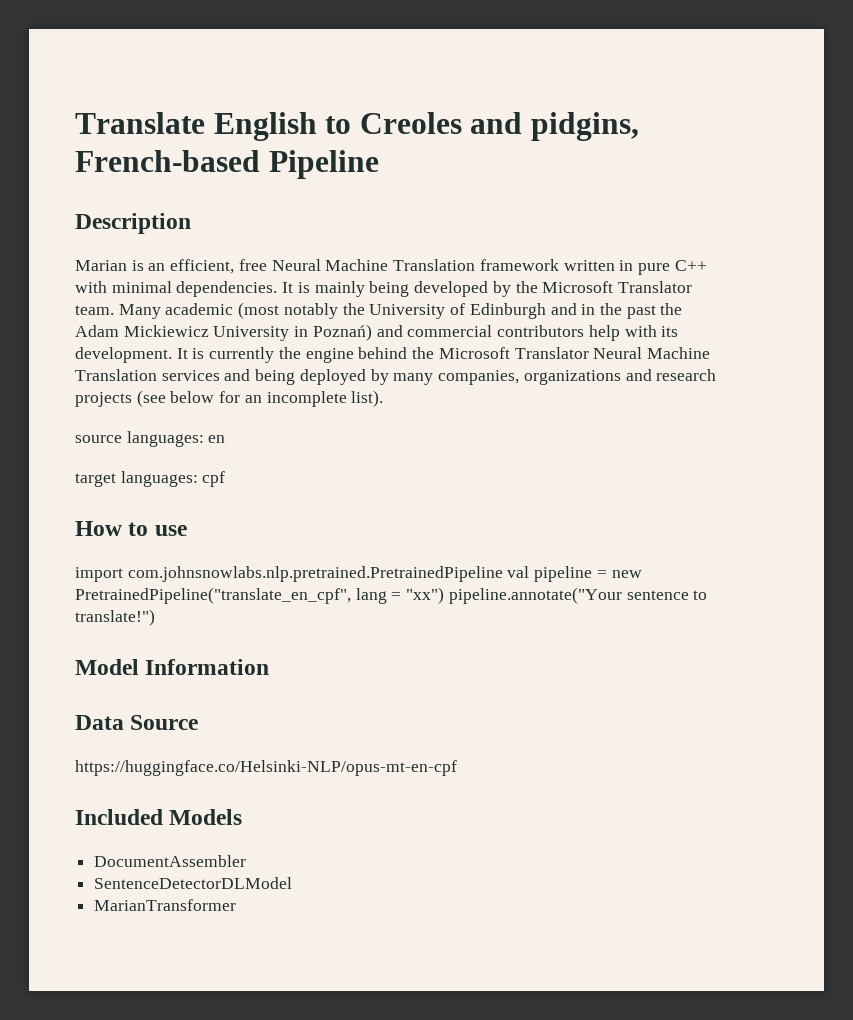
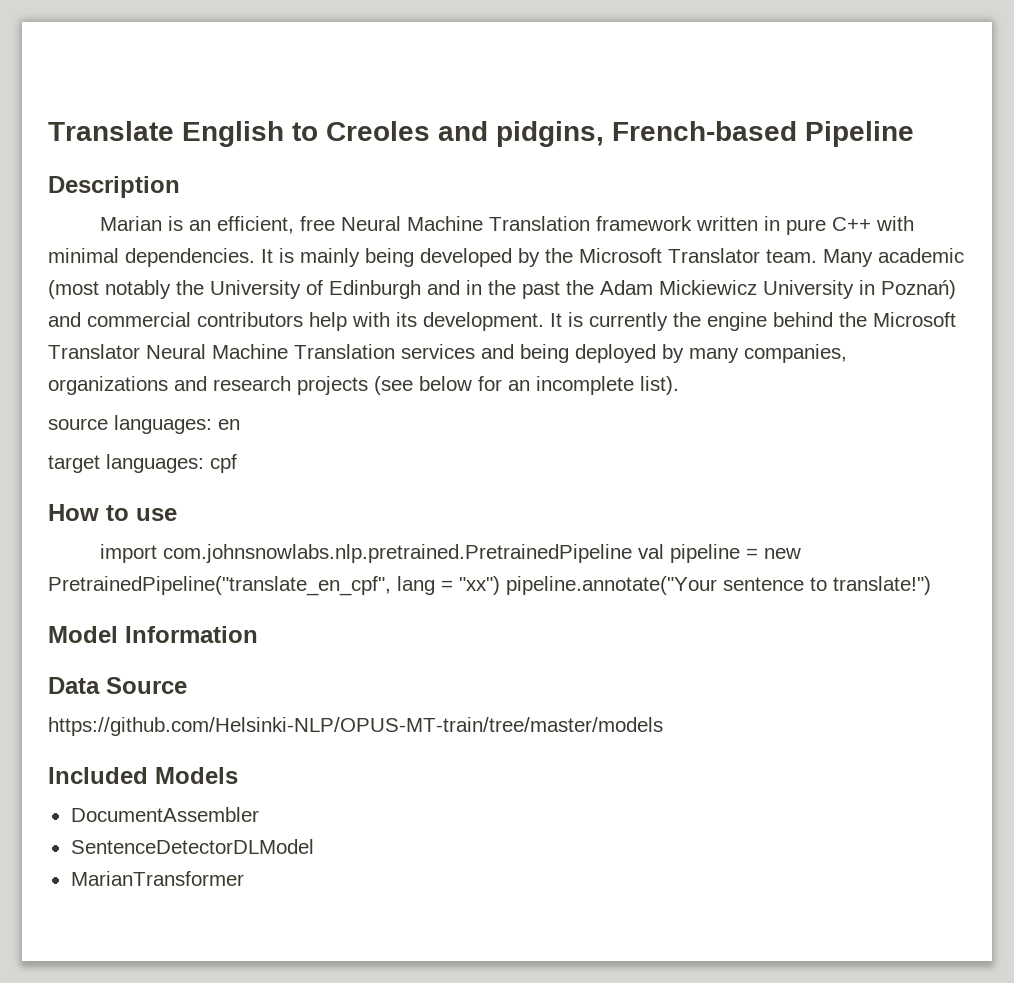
- https://huggingface.co/Helsinki-NLP/opus-mt-en-cpf
+ https://github.com/Helsinki-NLP/OPUS-MT-train/tree/master/models

